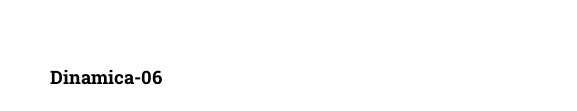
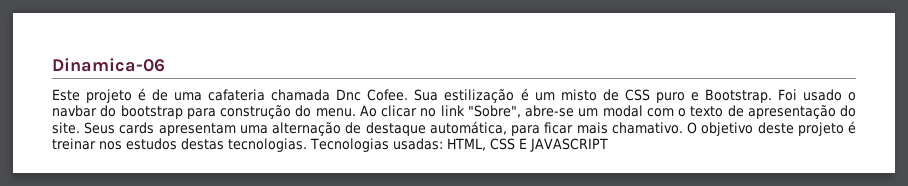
+ Este projeto é de uma cafateria chamada Dnc Cofee. Sua estilização é um misto de CSS puro e Bootstrap. Foi usado o navbar do bootstrap para construção do menu. Ao clicar no link "Sobre", abre-se um modal com o texto de apresentação do site. Seus cards apresentam uma alternação de destaque automática, para ficar mais chamativo. O objetivo deste projeto é treinar nos estudos destas tecnologias. Tecnologias usadas: HTML, CSS E JAVASCRIPT

